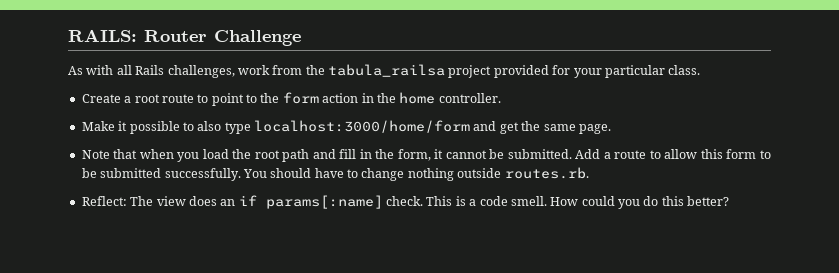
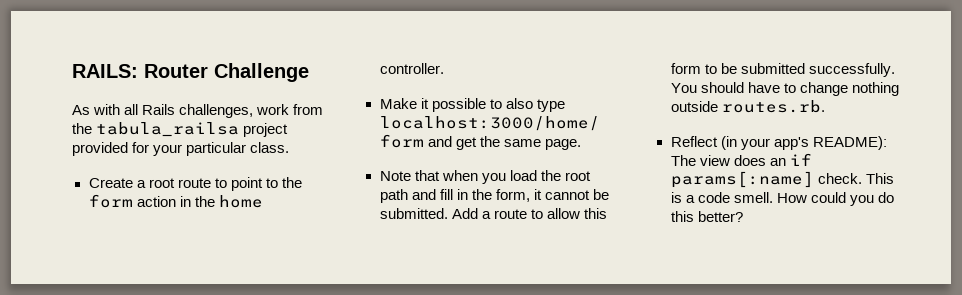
- Reflect: The view does an if params[:name] check.
+ Reflect (in your app's README): The view does an if params[:name] check.

